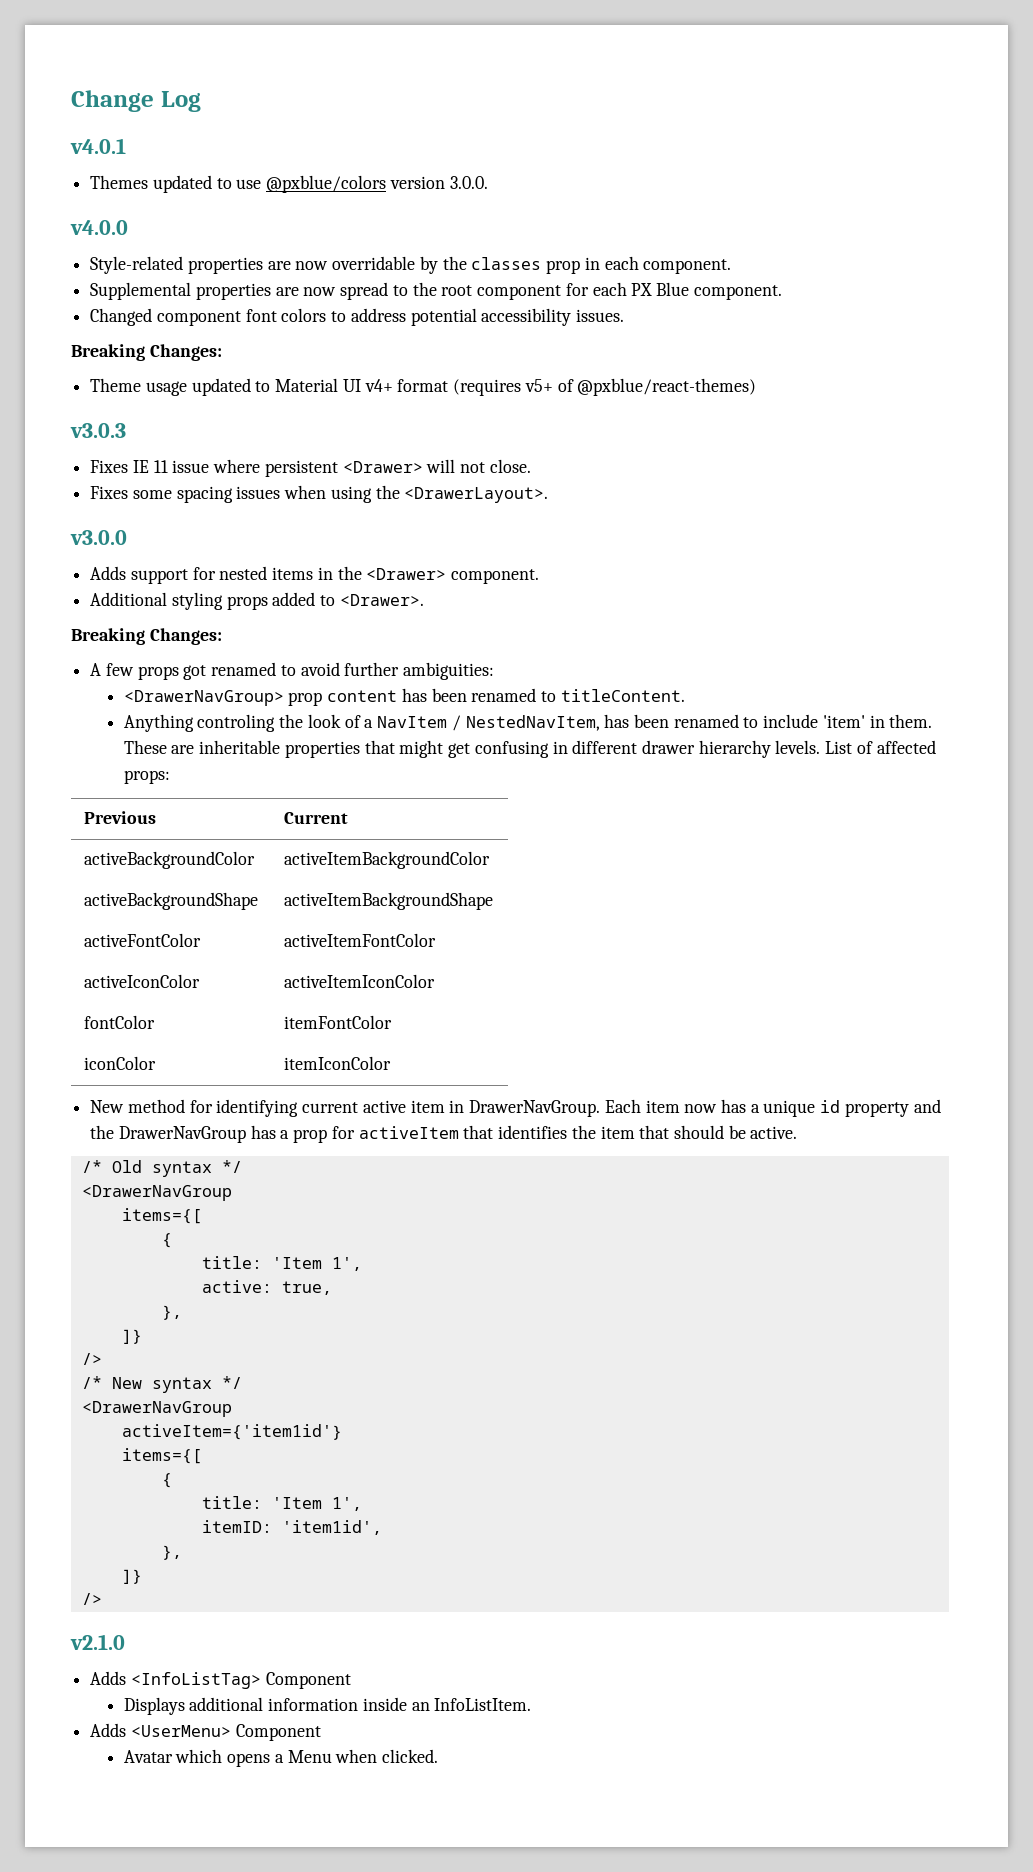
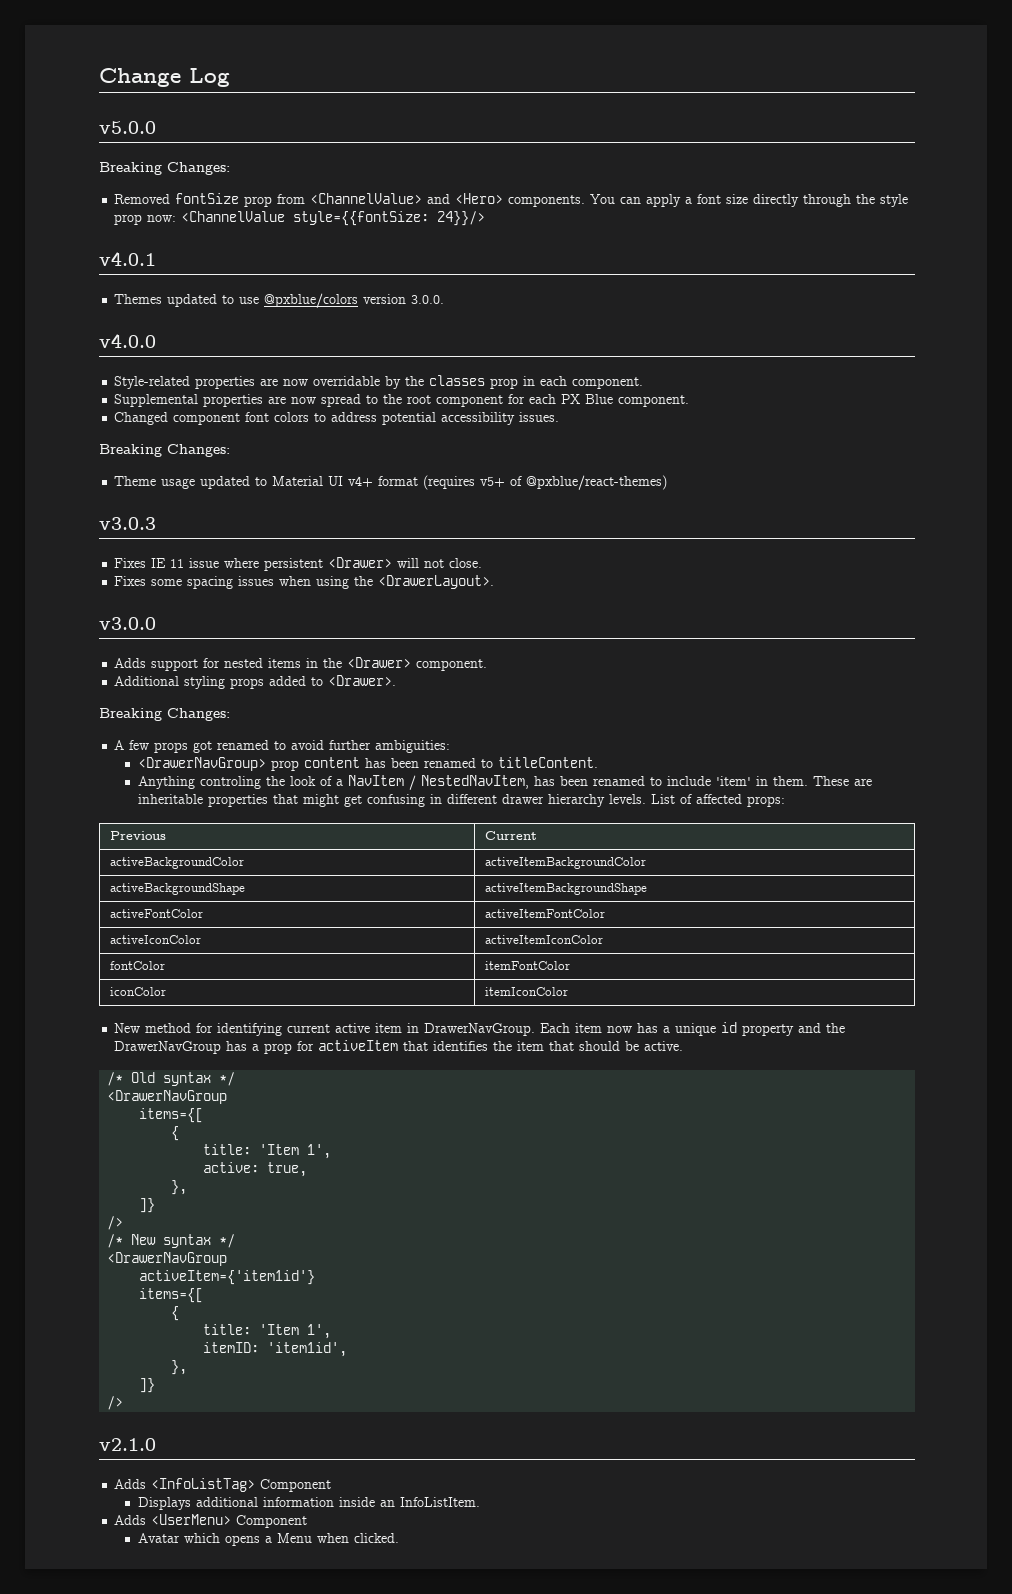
+ v5.0.0
+ Breaking Changes:
+ Removed fontSize prop from <ChannelValue> and <Hero> components. You can apply a font size directly through the style prop now: <ChannelValue style={{fontSize: 24}}/>

